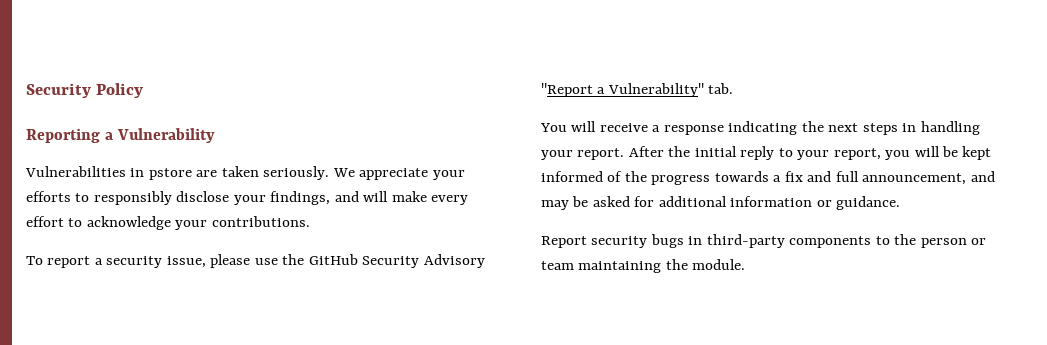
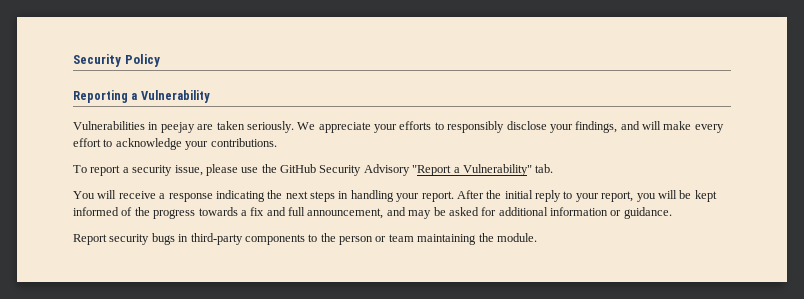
- Vulnerabilities in pstore are taken seriously.
+ Vulnerabilities in peejay are taken seriously.

